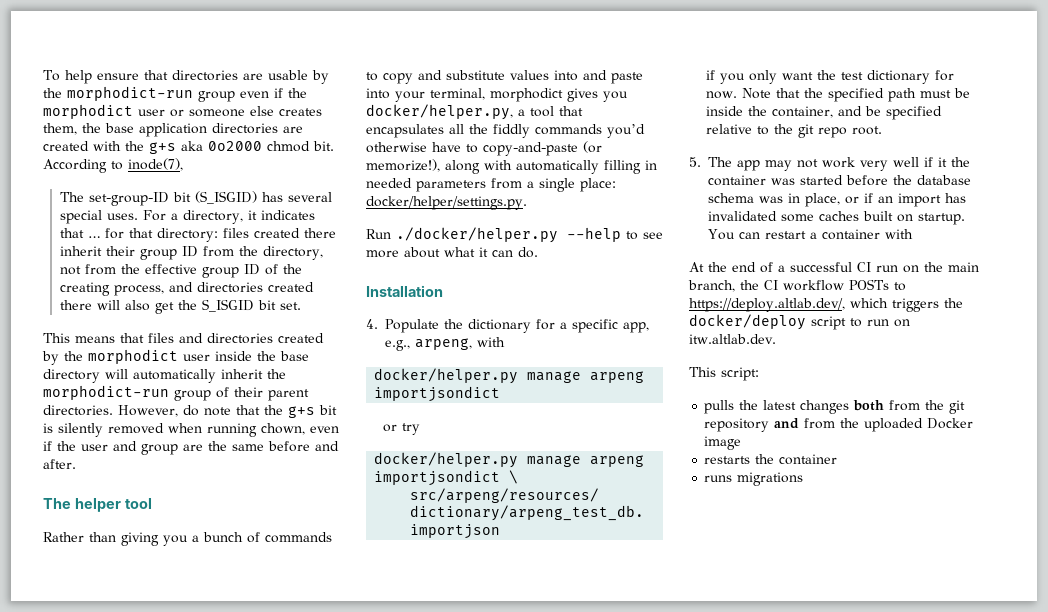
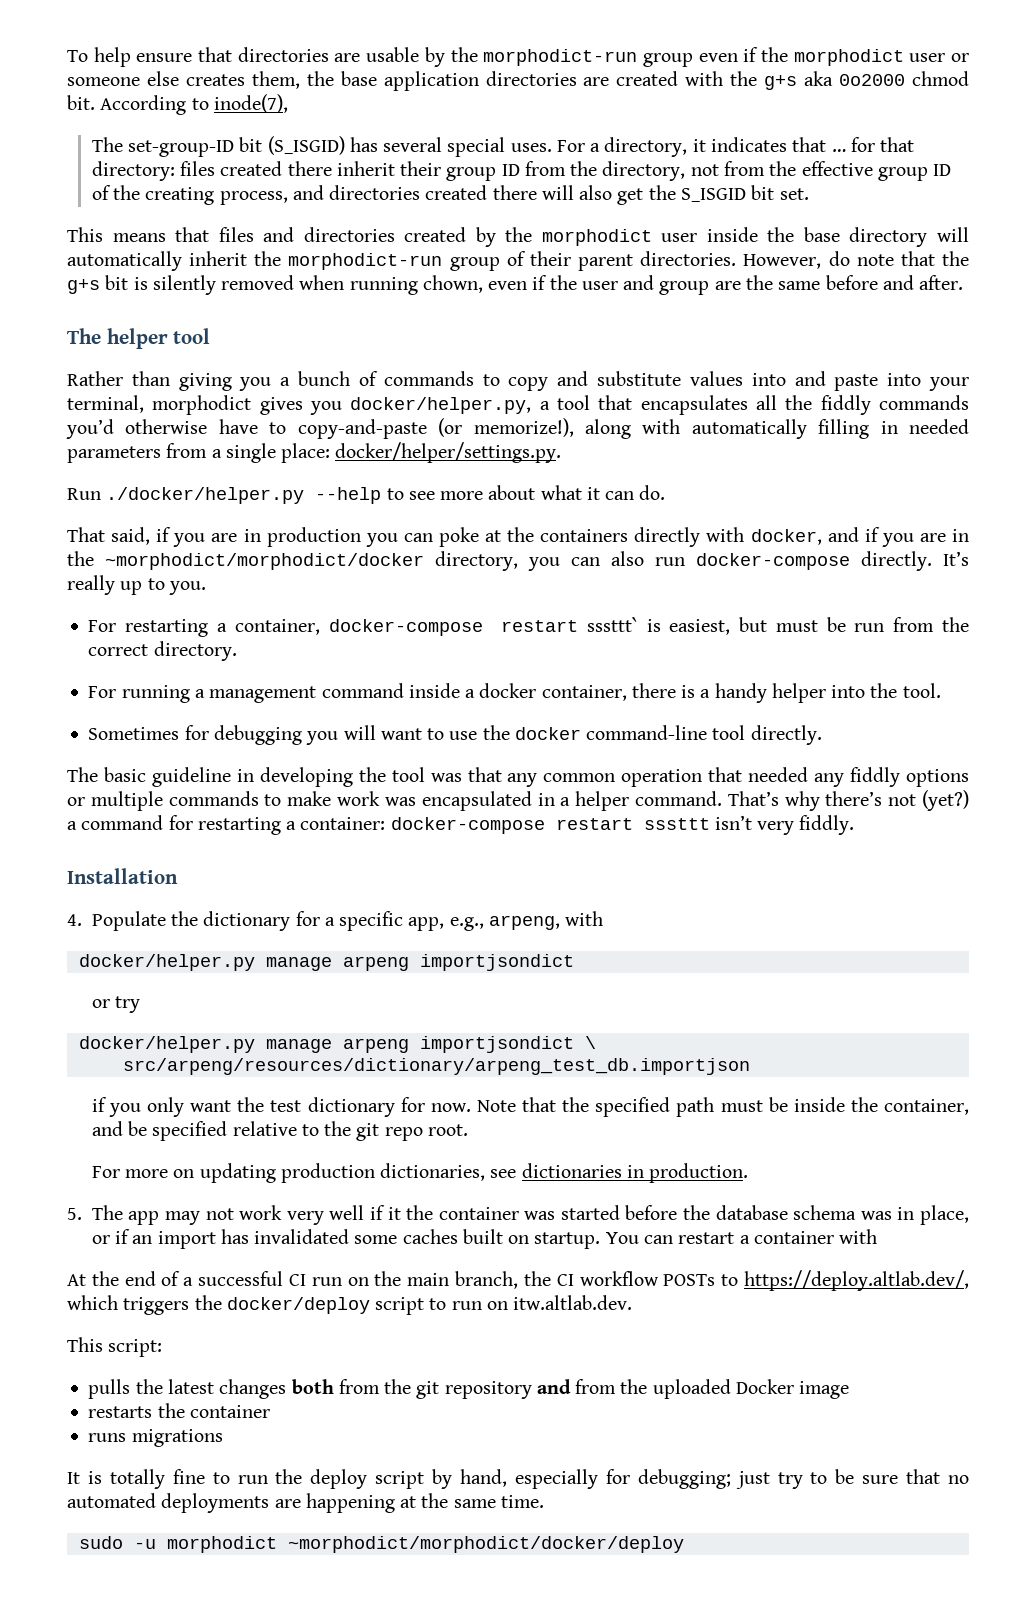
+ That said, if you are in production you can poke at the containers directly with docker, and if you are in the ~morphodict/morphodict/docker directory, you can also run docker-compose directly. It’s really up to you.
+ For restarting a container, docker-compose restart sssttt` is easiest, but must be run from the correct directory.
+ For running a management command inside a docker container, there is a handy helper into the tool.
+ Sometimes for debugging you will want to use the docker command-line tool directly.
+ The basic guideline in developing the tool was that any common operation that needed any fiddly options or multiple commands to make work was encapsulated in a helper command. That’s why there’s not (yet?) a command for restarting a container: docker-compose restart sssttt isn’t very fiddly.
+ For more on updating production dictionaries, see dictionaries in production.
+ It is totally fine to run the deploy script by hand, especially for debugging; just try to be sure that no automated deployments are happening at the same time.
+ sudo -u morphodict ~morphodict/morphodict/docker/deploy

